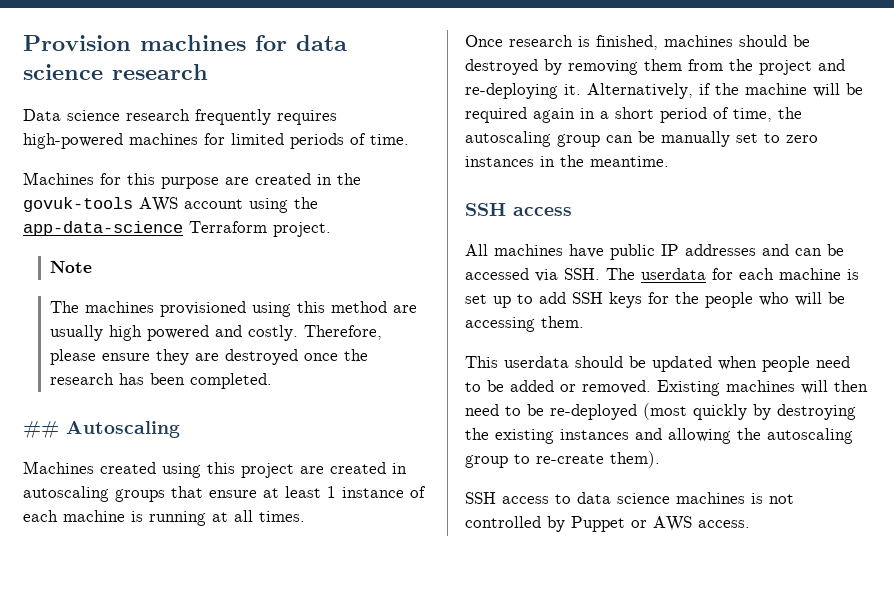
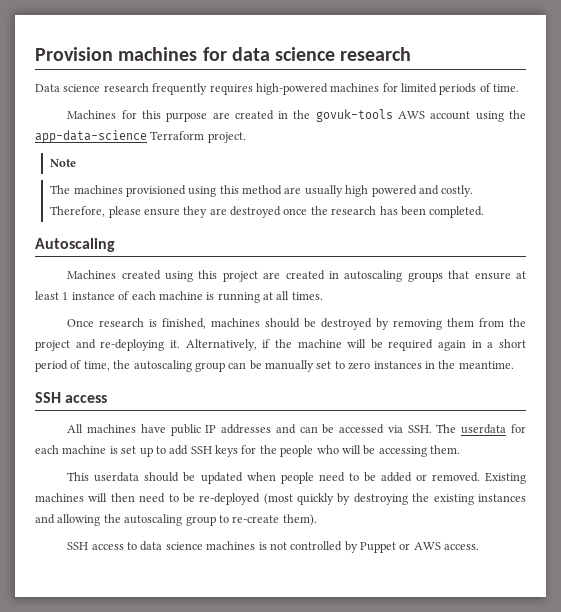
- ## Autoscaling
+ Autoscaling

